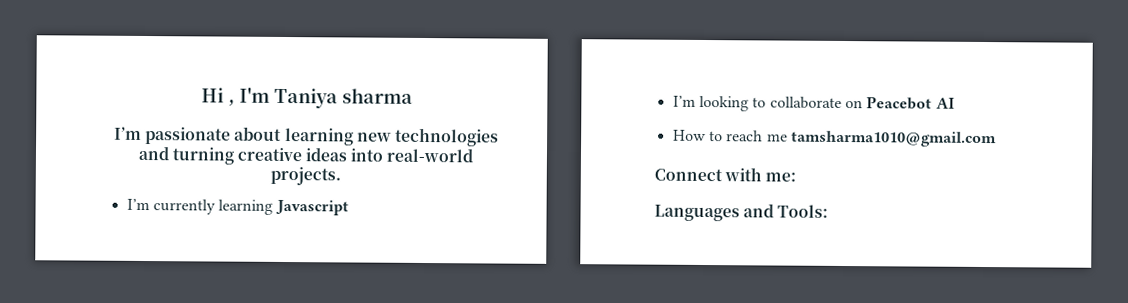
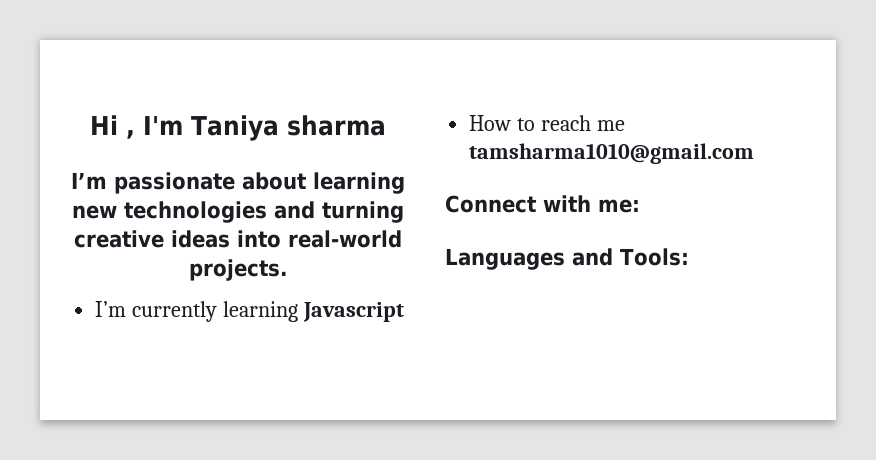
- I’m looking to collaborate on Peacebot AI

